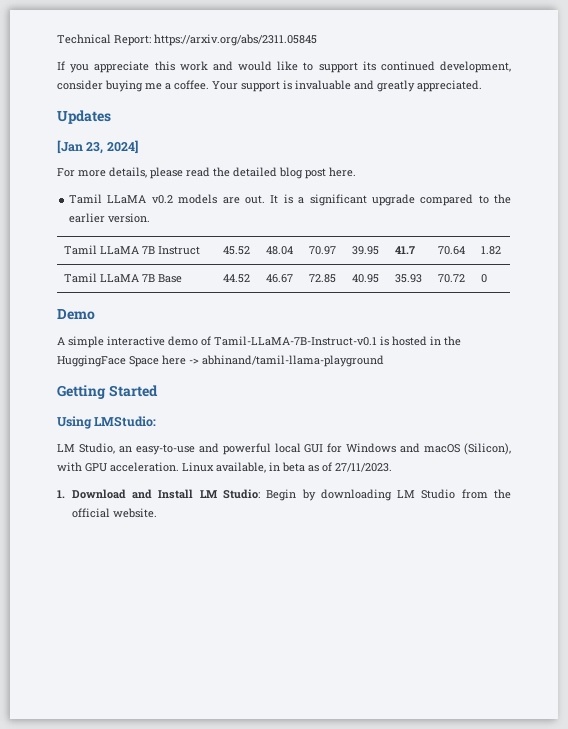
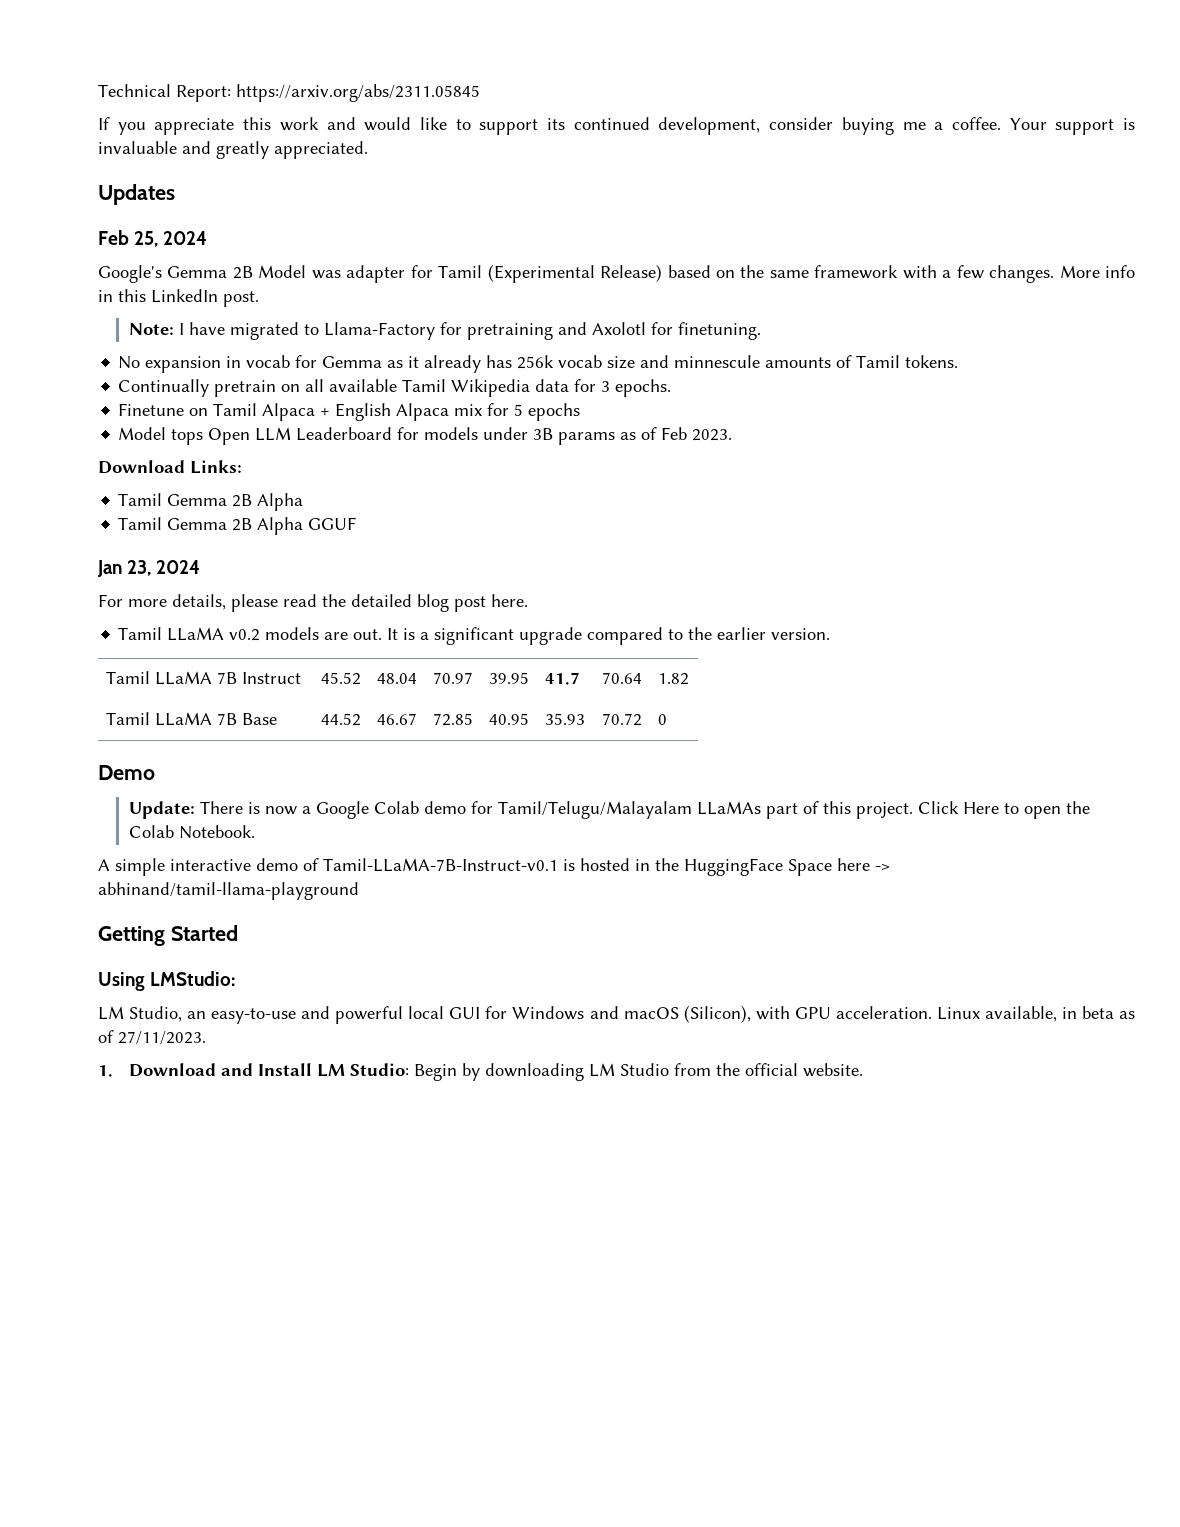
- [Jan 23, 2024]
+ Feb 25, 2024
+ Google's Gemma 2B Model was adapter for Tamil (Experimental Release) based on the same framework with a few changes. More info in this LinkedIn post.
+ Note: I have migrated to Llama-Factory for pretraining and Axolotl for finetuning.
+ No expansion in vocab for Gemma as it already has 256k vocab size and minnescule amounts of Tamil tokens.
+ Continually pretrain on all available Tamil Wikipedia data for 3 epochs.
+ Finetune on Tamil Alpaca + English Alpaca mix for 5 epochs
+ Model tops Open LLM Leaderboard for models under 3B params as of Feb 2023.
+ Download Links:
+ Tamil Gemma 2B Alpha
+ Tamil Gemma 2B Alpha GGUF
+ Jan 23, 2024
+ Update: There is now a Google Colab demo for Tamil/Telugu/Malayalam LLaMAs part of this project. Click Here to open the Colab Notebook.

